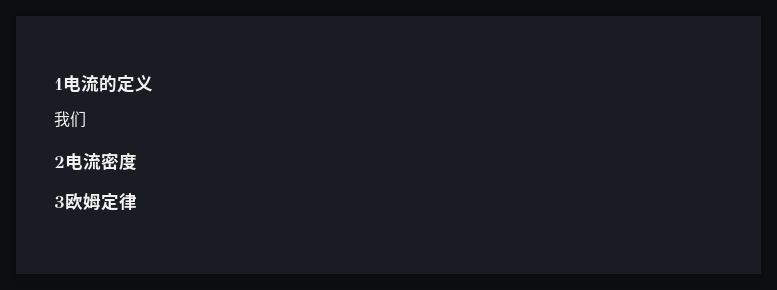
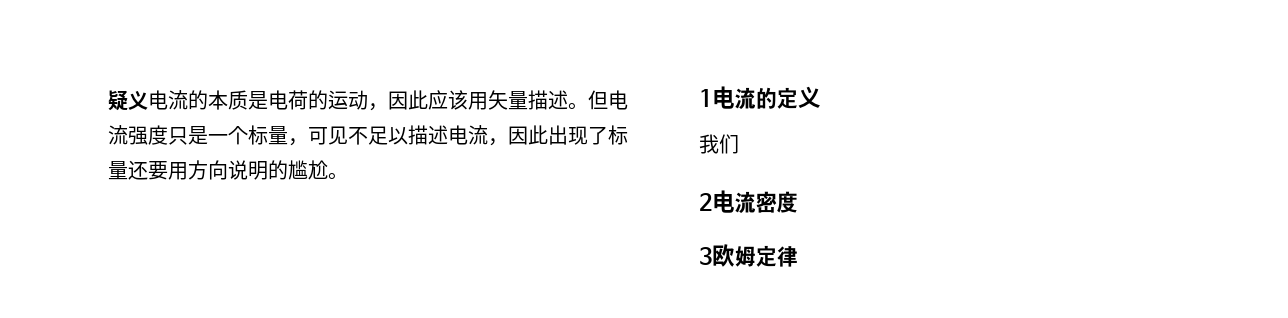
+ 疑义电流的本质是电荷的运动，因此应该用矢量描述。但电流强度只是一个标量，可见不足以描述电流，因此出现了标量还要用方向说明的尴尬。

